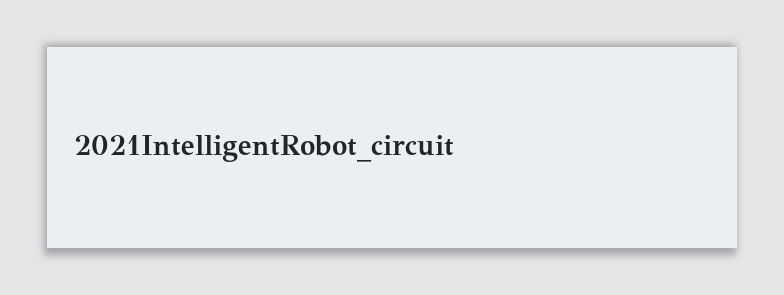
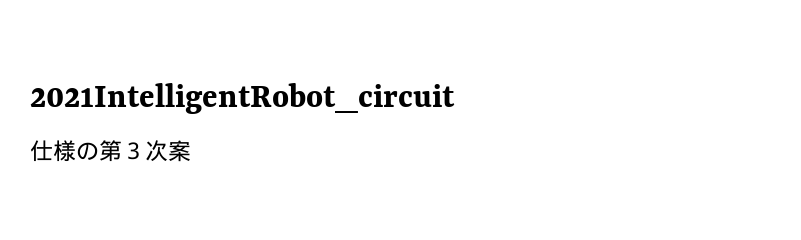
+ 仕様の第３次案

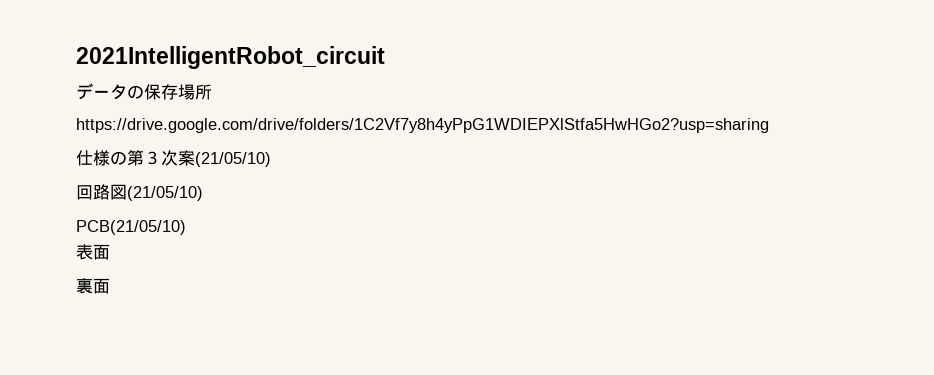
+ データの保存場所
+ https://drive.google.com/drive/folders/1C2Vf7y8h4yPpG1WDIEPXlStfa5HwHGo2?usp=sharing
- 仕様の第３次案
+ 仕様の第３次案(21/05/10)
+ 回路図(21/05/10)
+ PCB(21/05/10)
+ 表面
+ 裏面

